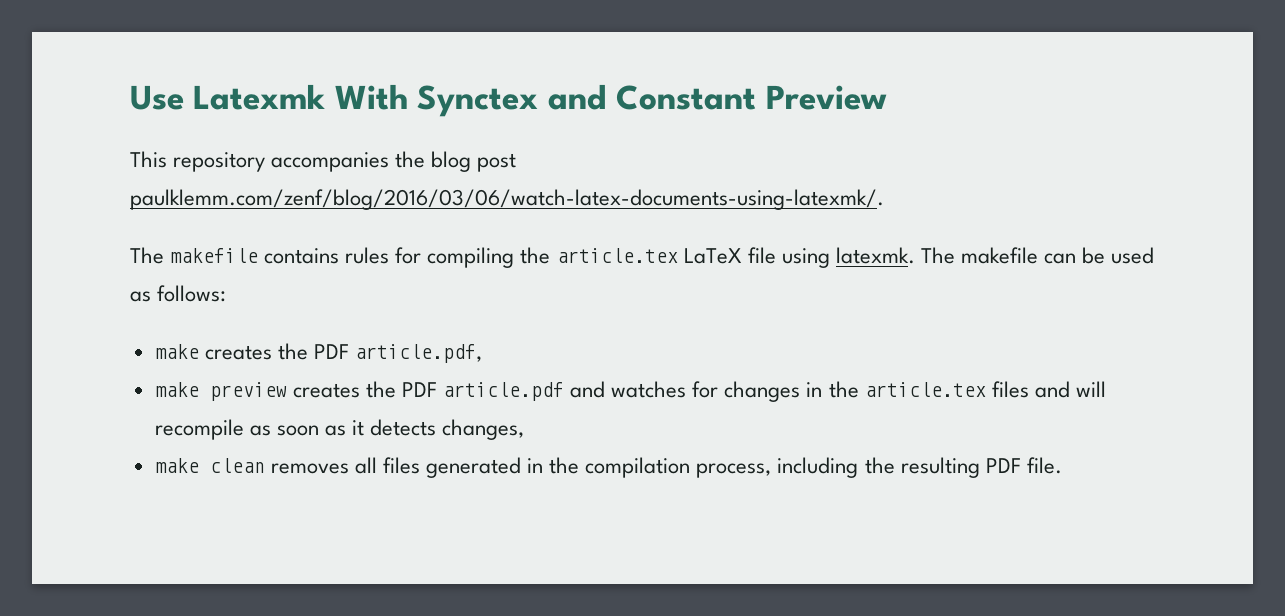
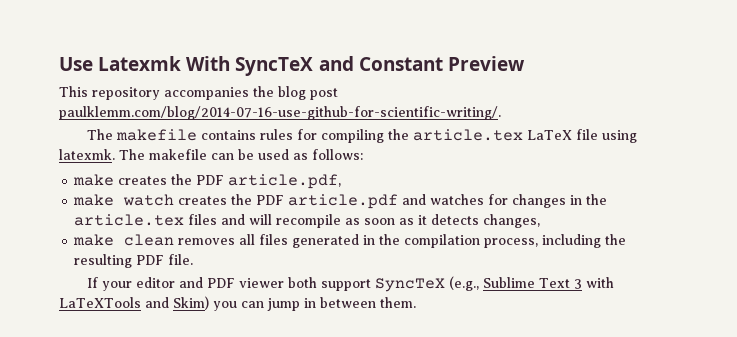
- Use Latexmk With Synctex and Constant Preview
+ Use Latexmk With SyncTeX and Constant Preview
- This repository accompanies the blog post paulklemm.com/zenf/blog/2016/03/06/watch-latex-documents-using-latexmk/.
+ This repository accompanies the blog post paulklemm.com/blog/2014-07-16-use-github-for-scientific-writing/.
- make preview creates the PDF article.pdf and watches for changes in the article.tex files and will recompile as soon as it detects changes,
+ make watch creates the PDF article.pdf and watches for changes in the article.tex files and will recompile as soon as it detects changes,
+ If your editor and PDF viewer both support SyncTeX (e.g., Sublime Text 3 with LaTeXTools and Skim) you can jump in between them.

